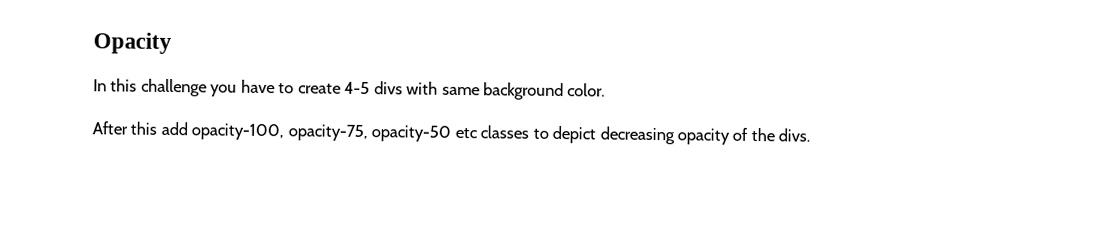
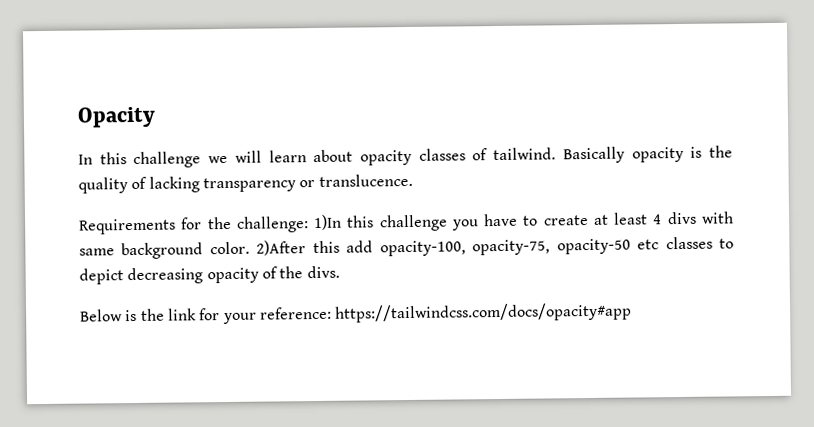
- In this challenge you have to create 4-5 divs with same background color.
- After this add opacity-100, opacity-75, opacity-50 etc classes to depict decreasing opacity of the divs.
+ In this challenge we will learn about opacity classes of tailwind. Basically opacity is the quality of lacking transparency or translucence.
+ Requirements for the challenge: 1)In this challenge you have to create at least 4 divs with same background color. 2)After this add opacity-100, opacity-75, opacity-50 etc classes to depict decreasing opacity of the divs.
+ Below is the link for your reference: https://tailwindcss.com/docs/opacity#app

